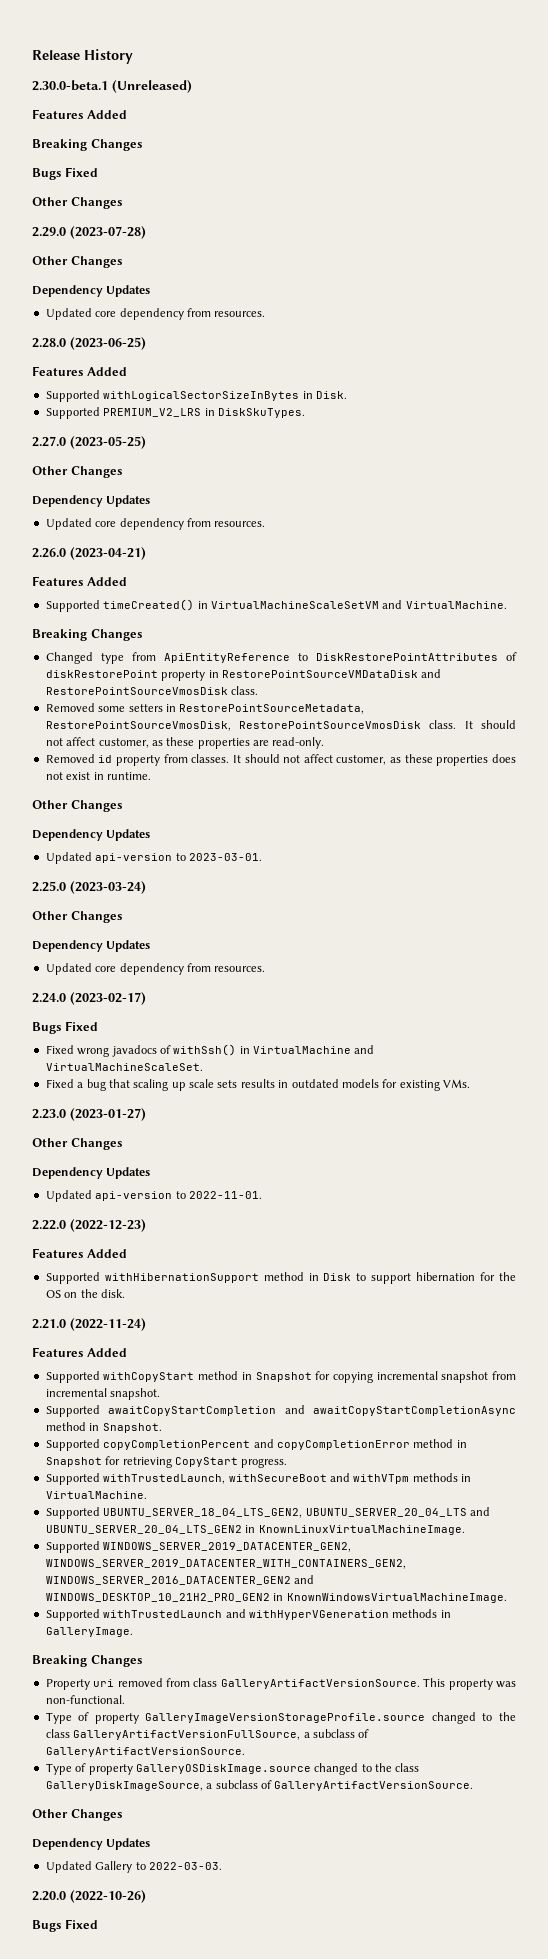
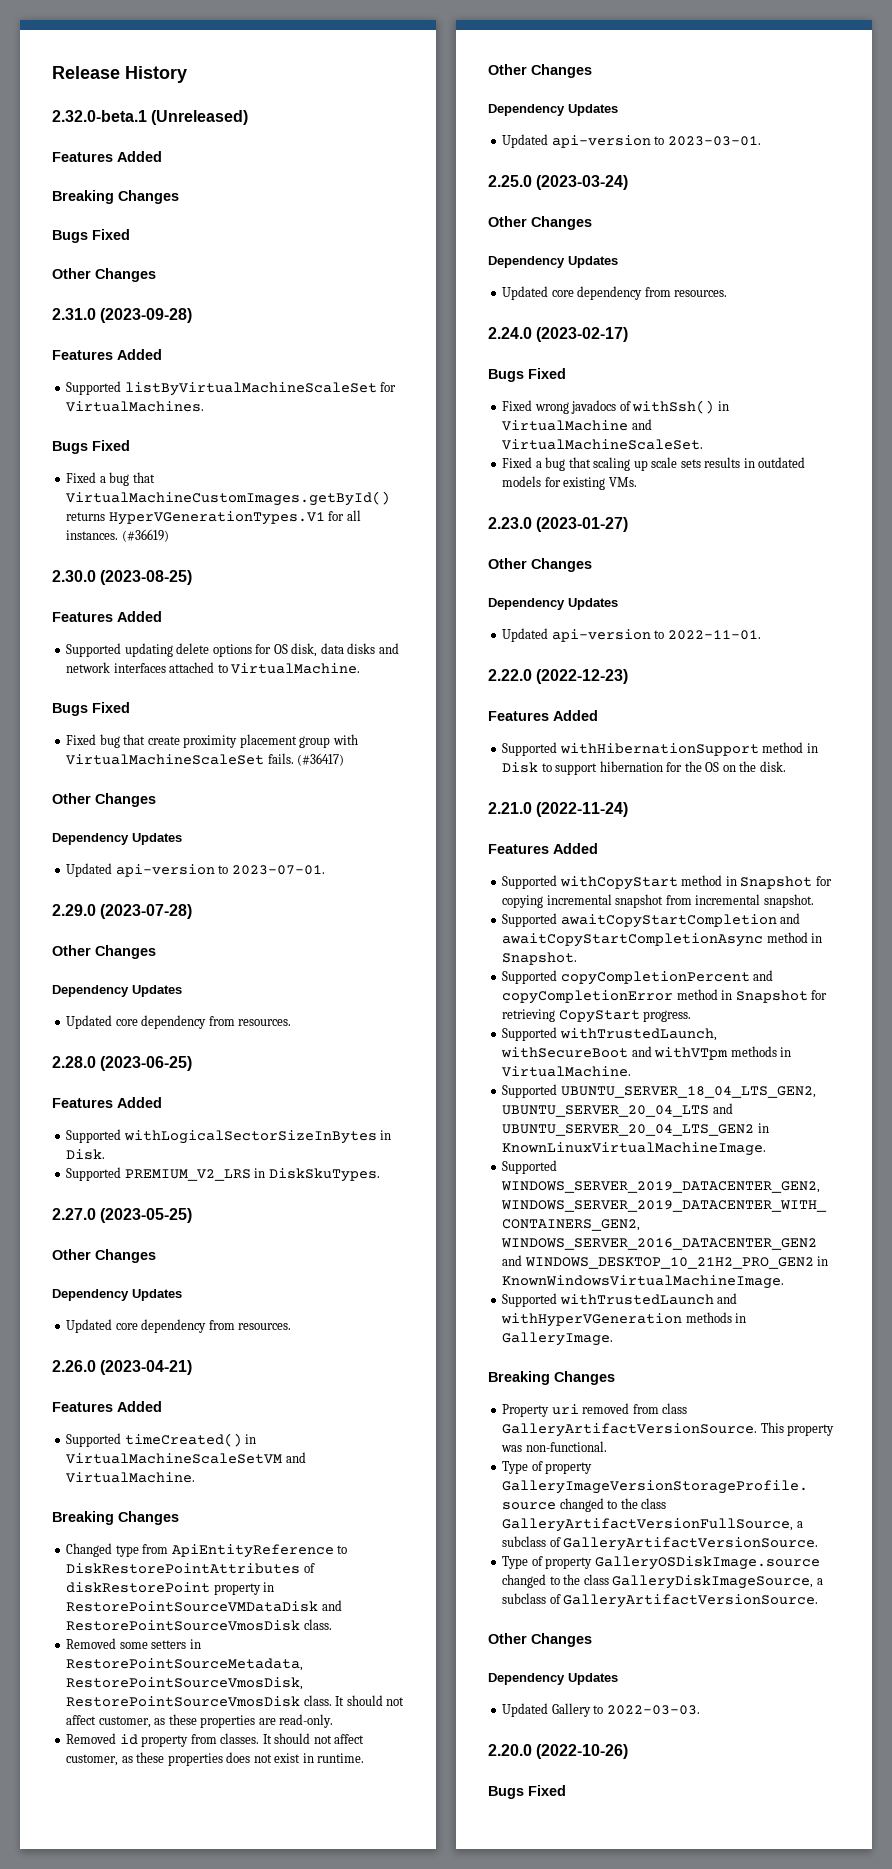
- 2.30.0-beta.1 (Unreleased)
+ 2.32.0-beta.1 (Unreleased)
+ 2.31.0 (2023-09-28)
+ Features Added
+ Supported listByVirtualMachineScaleSet for VirtualMachines.
+ Bugs Fixed
+ Fixed a bug that VirtualMachineCustomImages.getById() returns HyperVGenerationTypes.V1 for all instances. (#36619)
+ 2.30.0 (2023-08-25)
+ Features Added
+ Supported updating delete options for OS disk, data disks and network interfaces attached to VirtualMachine.
+ Bugs Fixed
+ Fixed bug that create proximity placement group with VirtualMachineScaleSet fails. (#36417)
+ Other Changes
+ Dependency Updates
+ Updated api-version to 2023-07-01.

